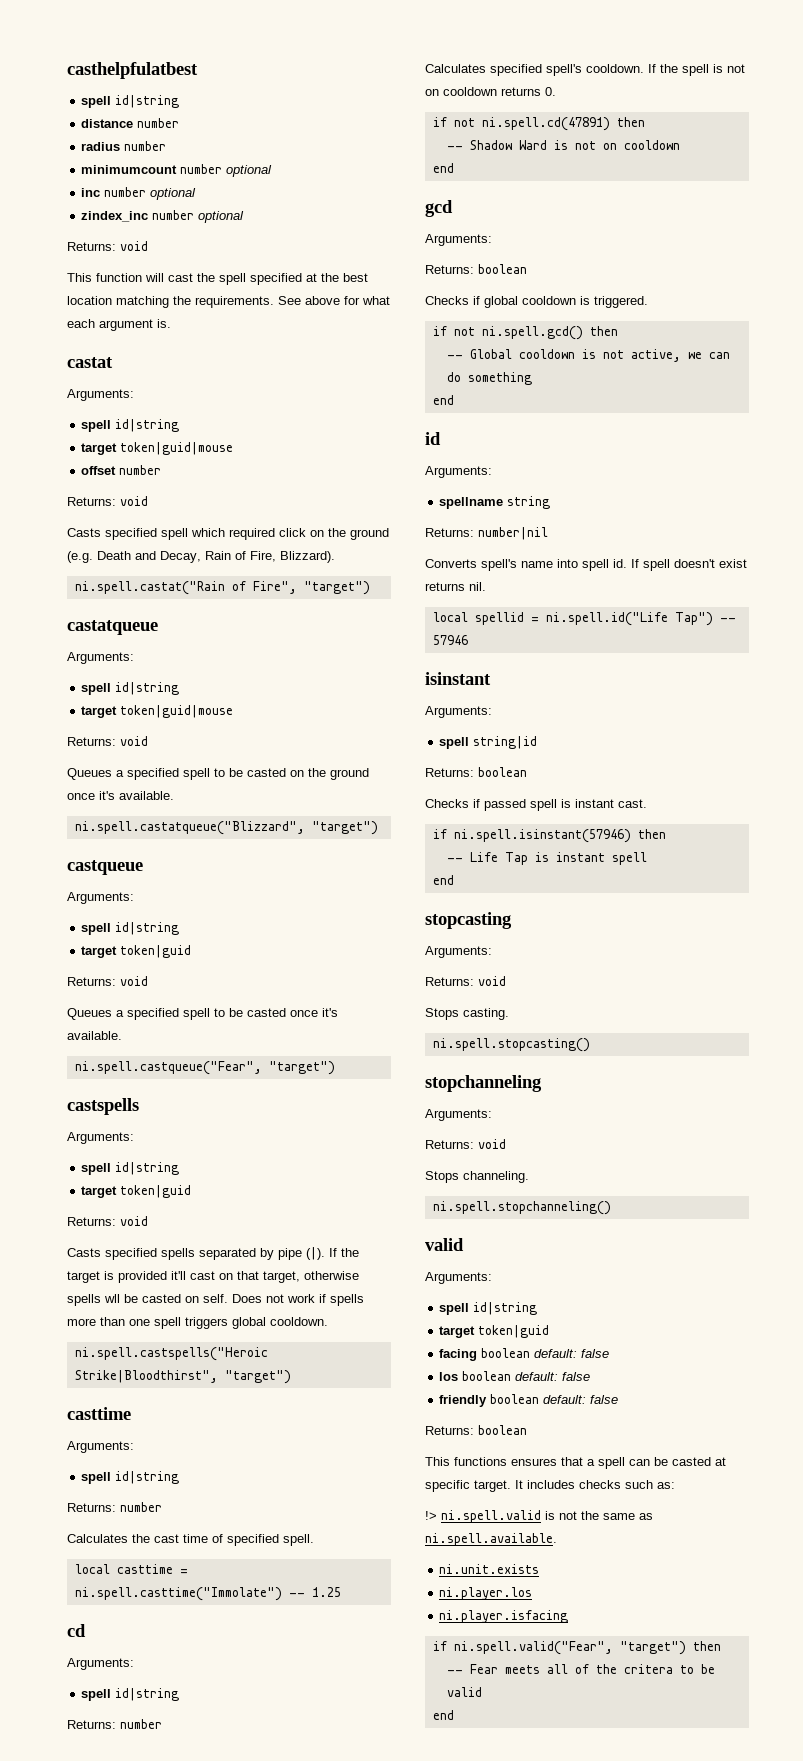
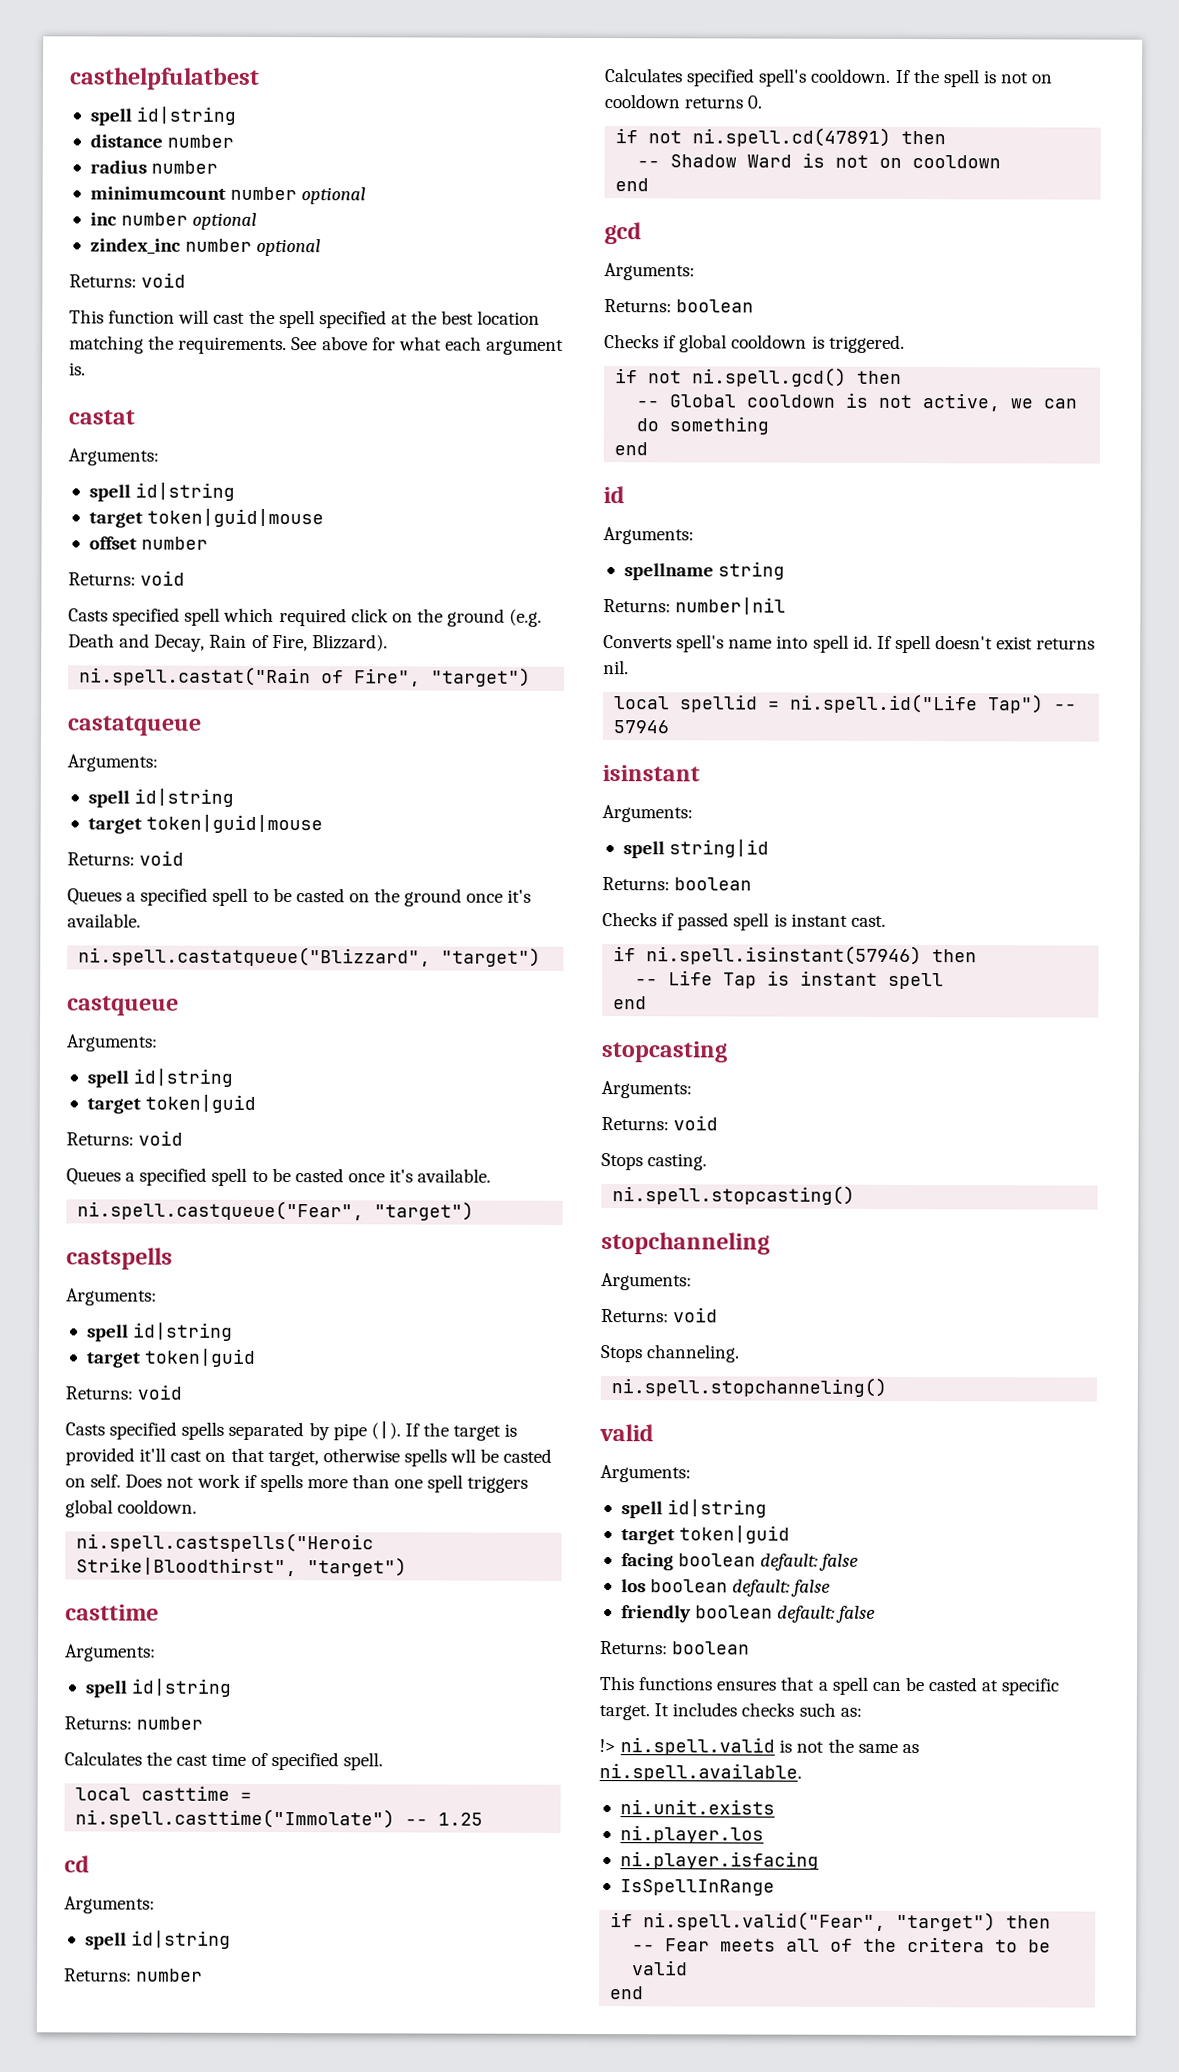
+ IsSpellInRange

